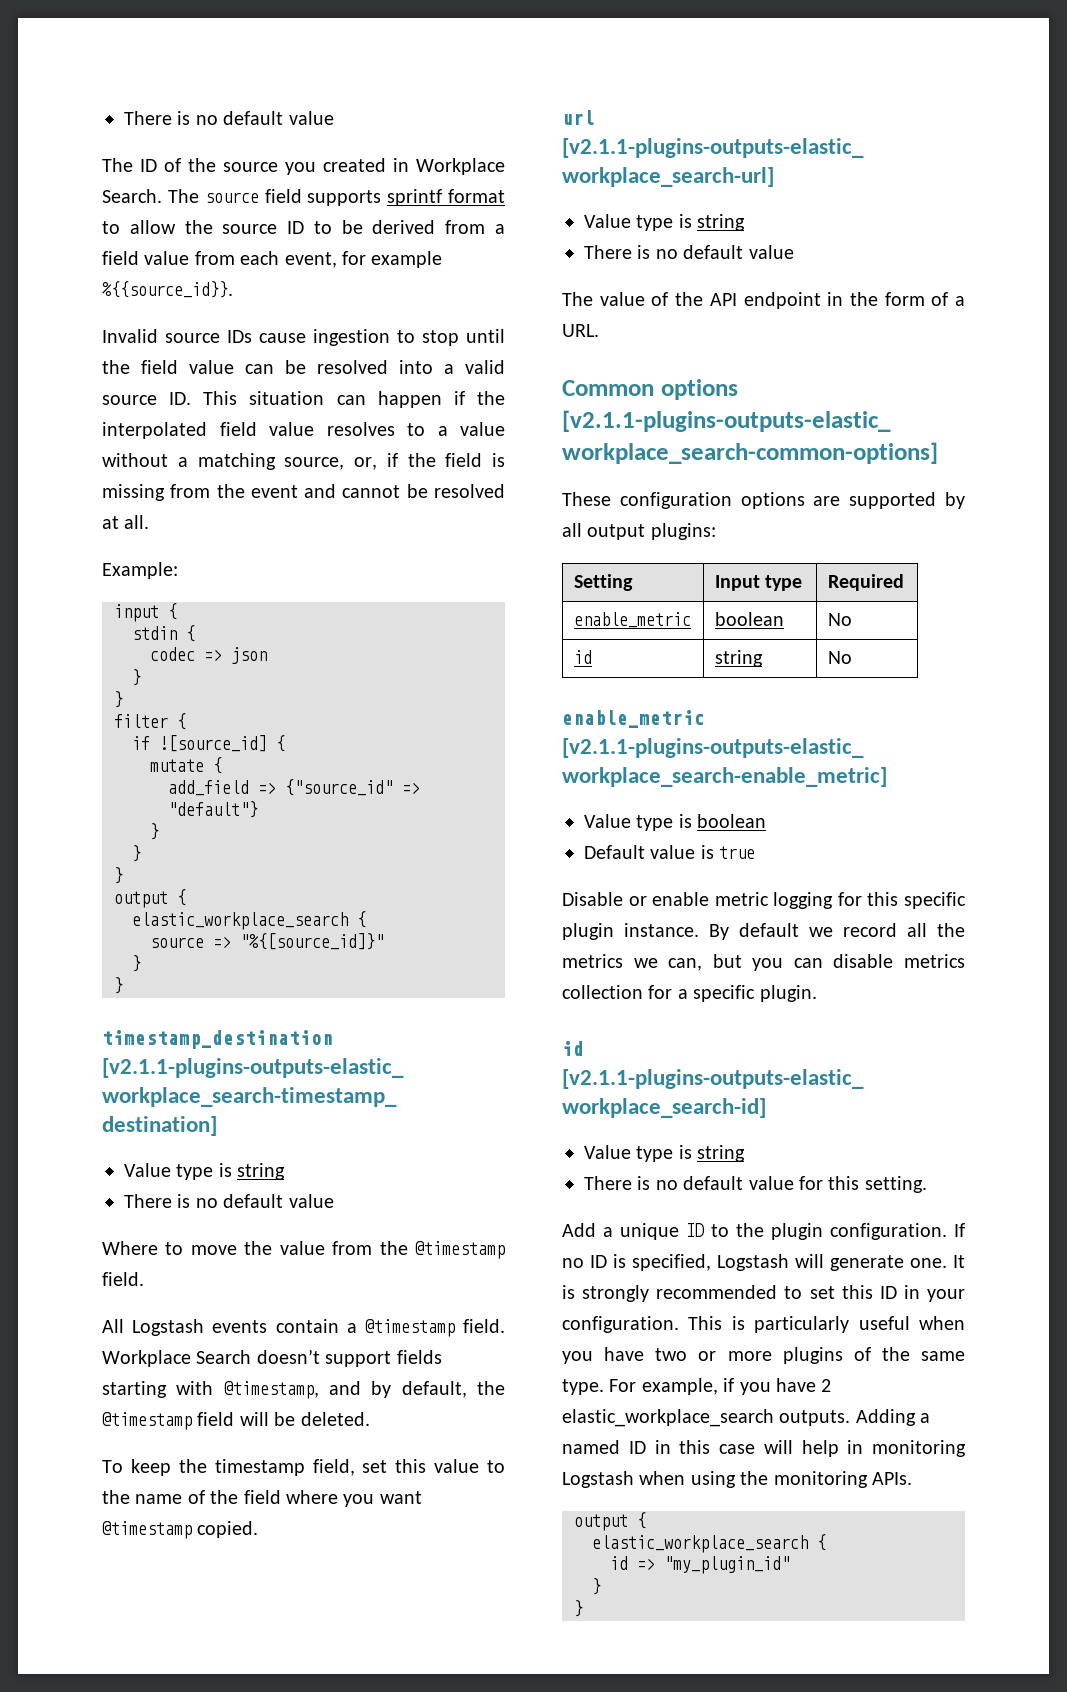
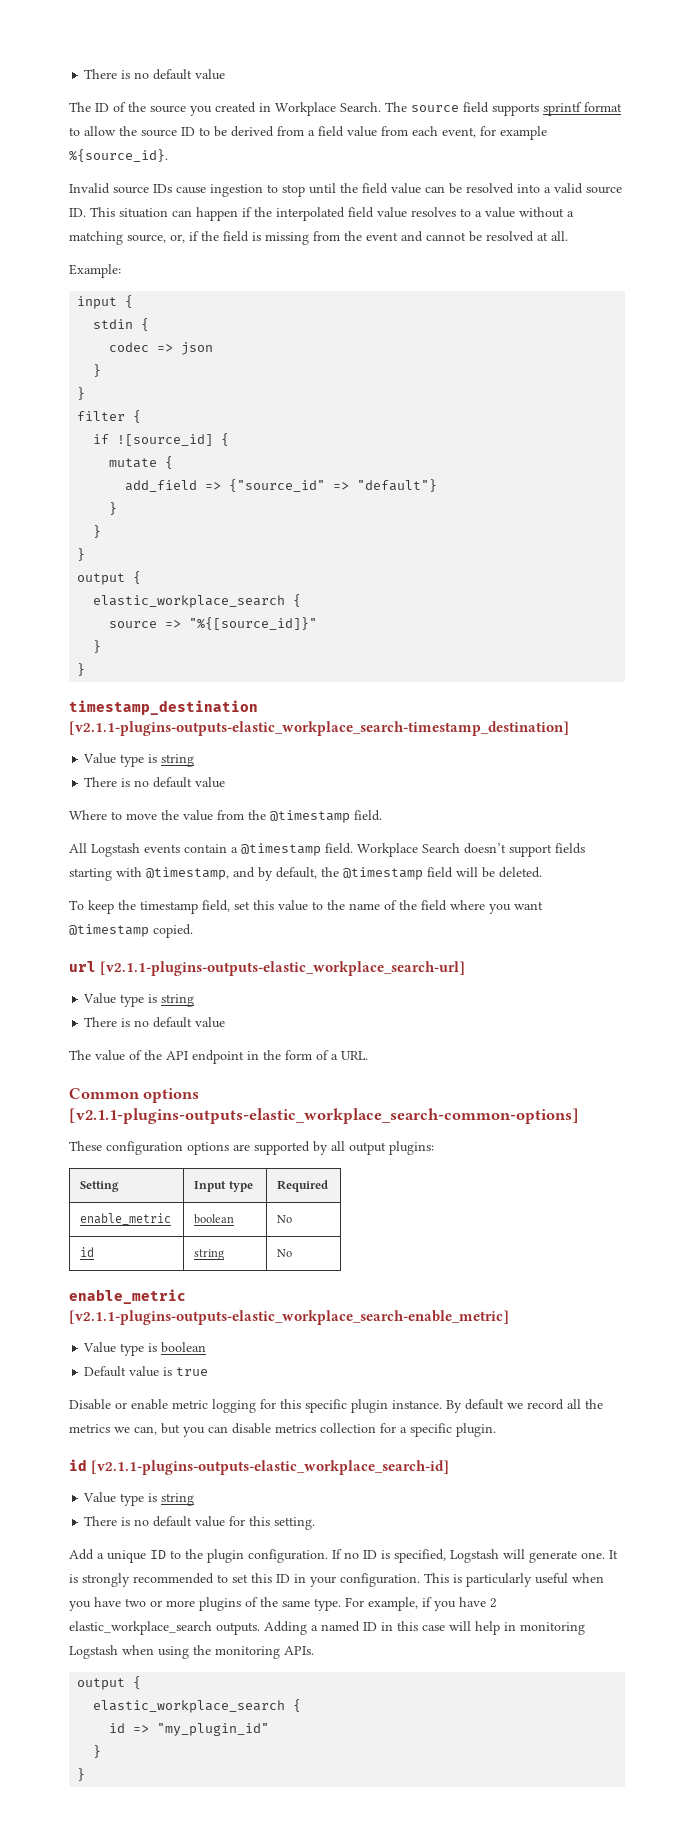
- The source field supports sprintf format to allow the source ID to be derived from a field value from each event, for example %{{source_id}}.
+ The source field supports sprintf format to allow the source ID to be derived from a field value from each event, for example %{source_id}.

